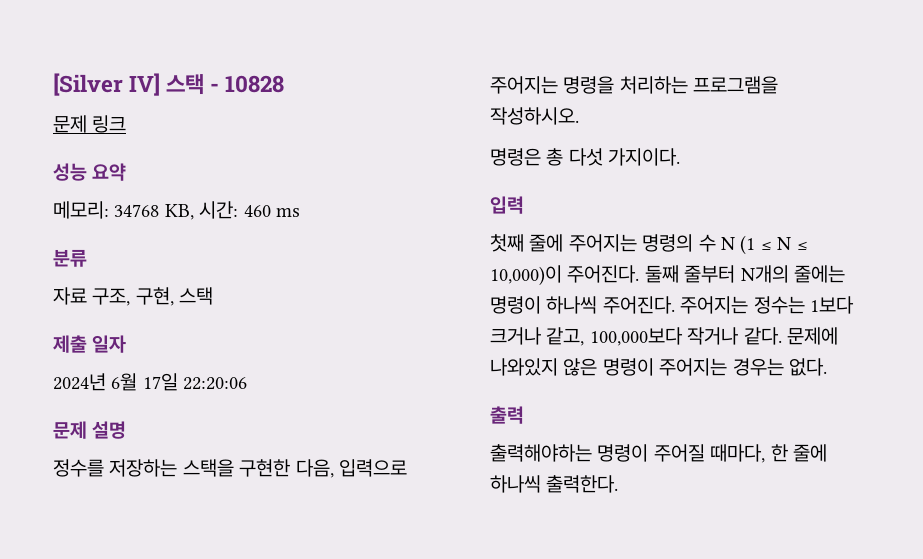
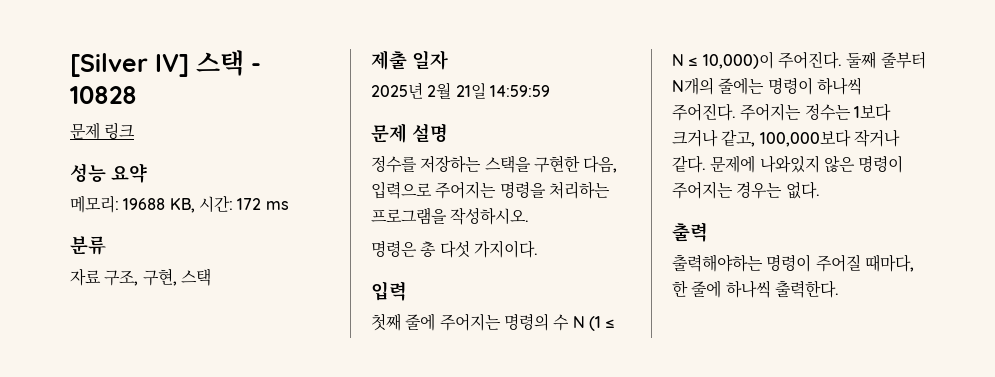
- 메모리: 34768 KB, 시간: 460 ms
+ 메모리: 19688 KB, 시간: 172 ms
- 2024년 6월 17일 22:20:06
+ 2025년 2월 21일 14:59:59

